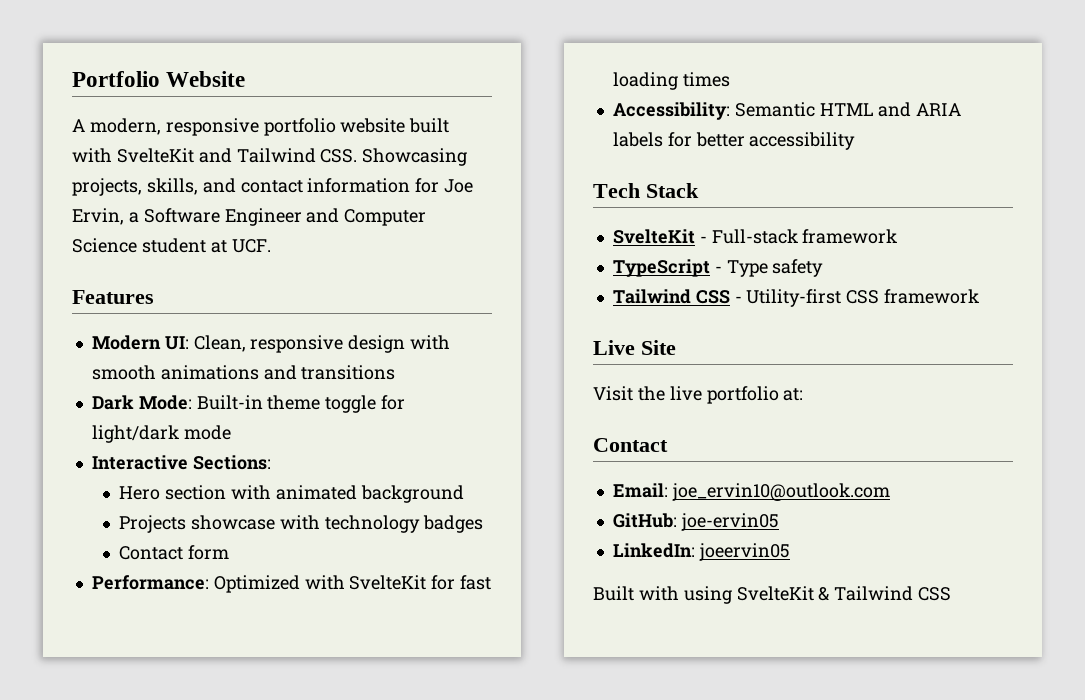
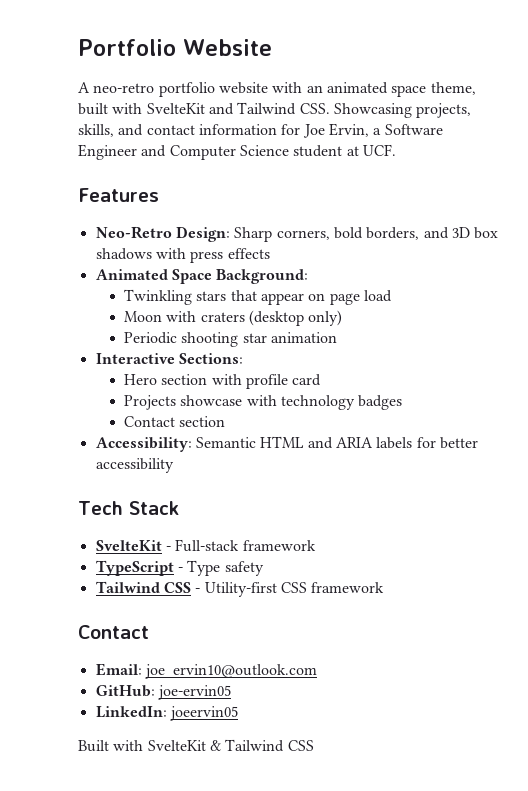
- A modern, responsive portfolio website built with SvelteKit and Tailwind CSS. Showcasing projects, skills, and contact information for Joe Ervin, a Software Engineer and Computer Science student at UCF.
+ A neo-retro portfolio website with an animated space theme, built with SvelteKit and Tailwind CSS. Showcasing projects, skills, and contact information for Joe Ervin, a Software Engineer and Computer Science student at UCF.
- Modern UI: Clean, responsive design with smooth animations and transitions
- Dark Mode: Built-in theme toggle for light/dark mode
+ Neo-Retro Design: Sharp corners, bold borders, and 3D box shadows with press effects
+ Animated Space Background:
+ Twinkling stars that appear on page load
+ Moon with craters (desktop only)
+ Periodic shooting star animation
- Hero section with animated background
+ Hero section with profile card
- Contact form
- Performance: Optimized with SvelteKit for fast loading times
+ Contact section
- Live Site
- Visit the live portfolio at:
- Built with using SvelteKit & Tailwind CSS
+ Built with SvelteKit & Tailwind CSS

